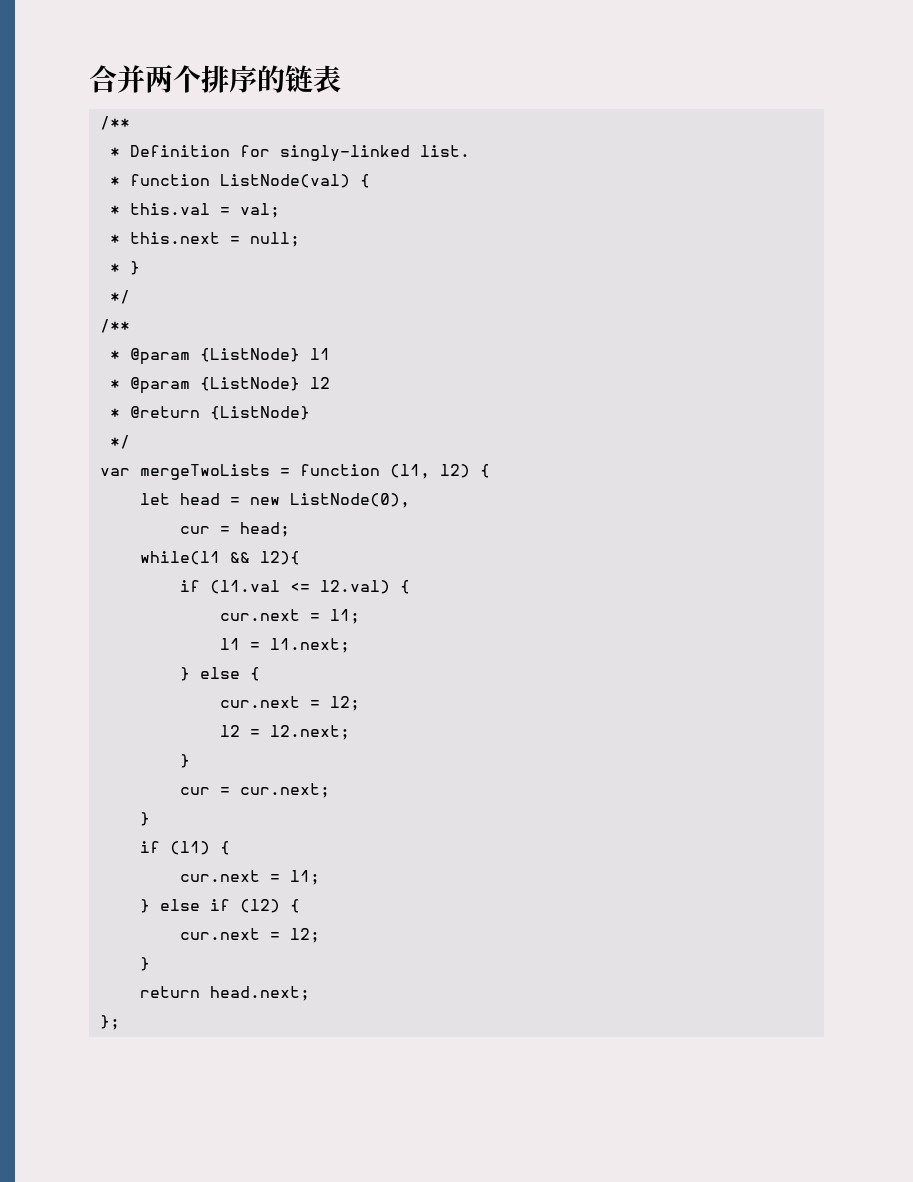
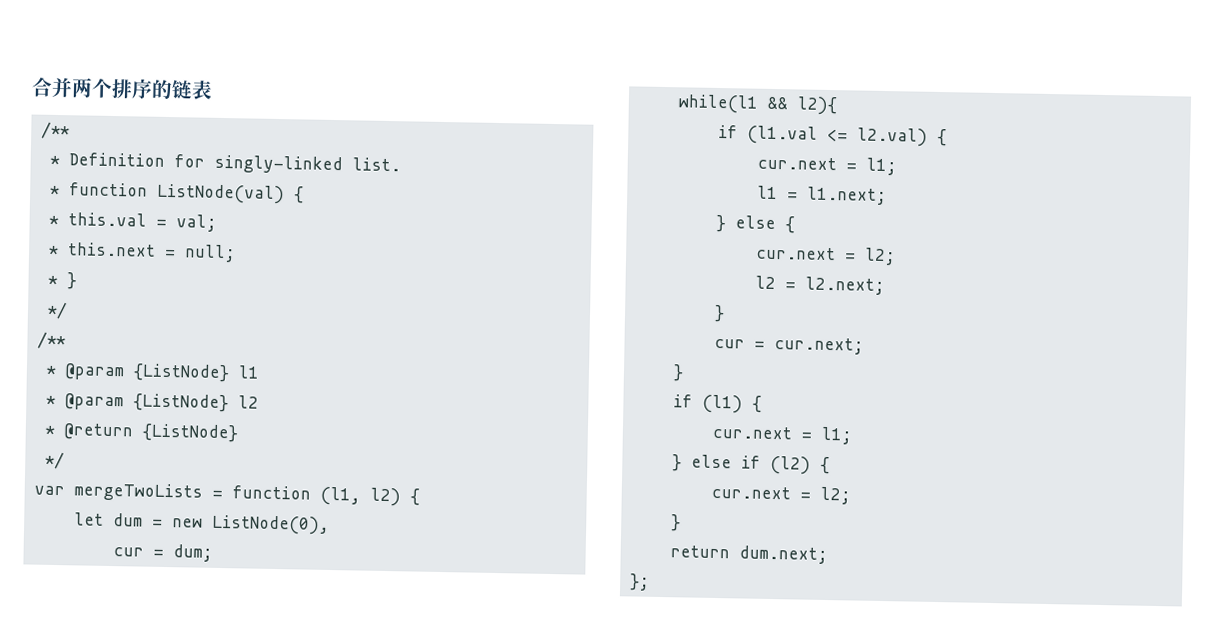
- let head = new ListNode(0),
+ let dum = new ListNode(0),
- cur = head;
+ cur = dum;
- return head.next;
+ return dum.next;

